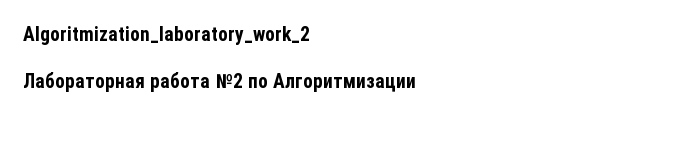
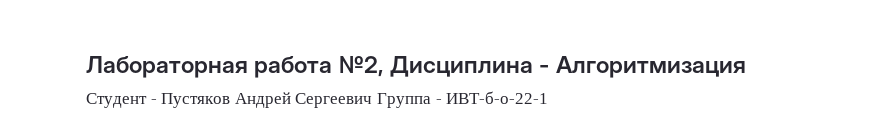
- Algoritmization_laboratory_work_2
- Лабораторная работа №2 по Алгоритмизации
+ Лабораторная работа №2, Дисциплина - Алгоритмизация
+ Студент - Пустяков Андрей Сергеевич Группа - ИВТ-б-о-22-1

